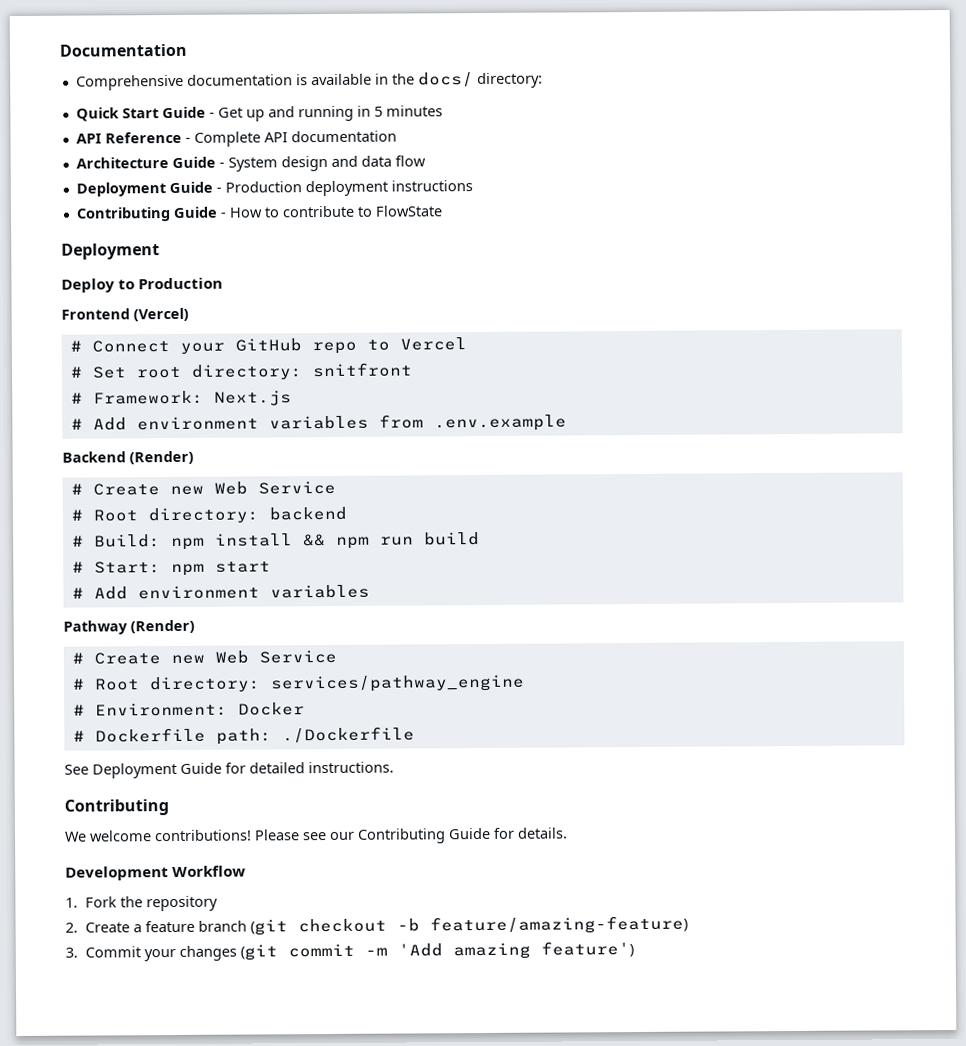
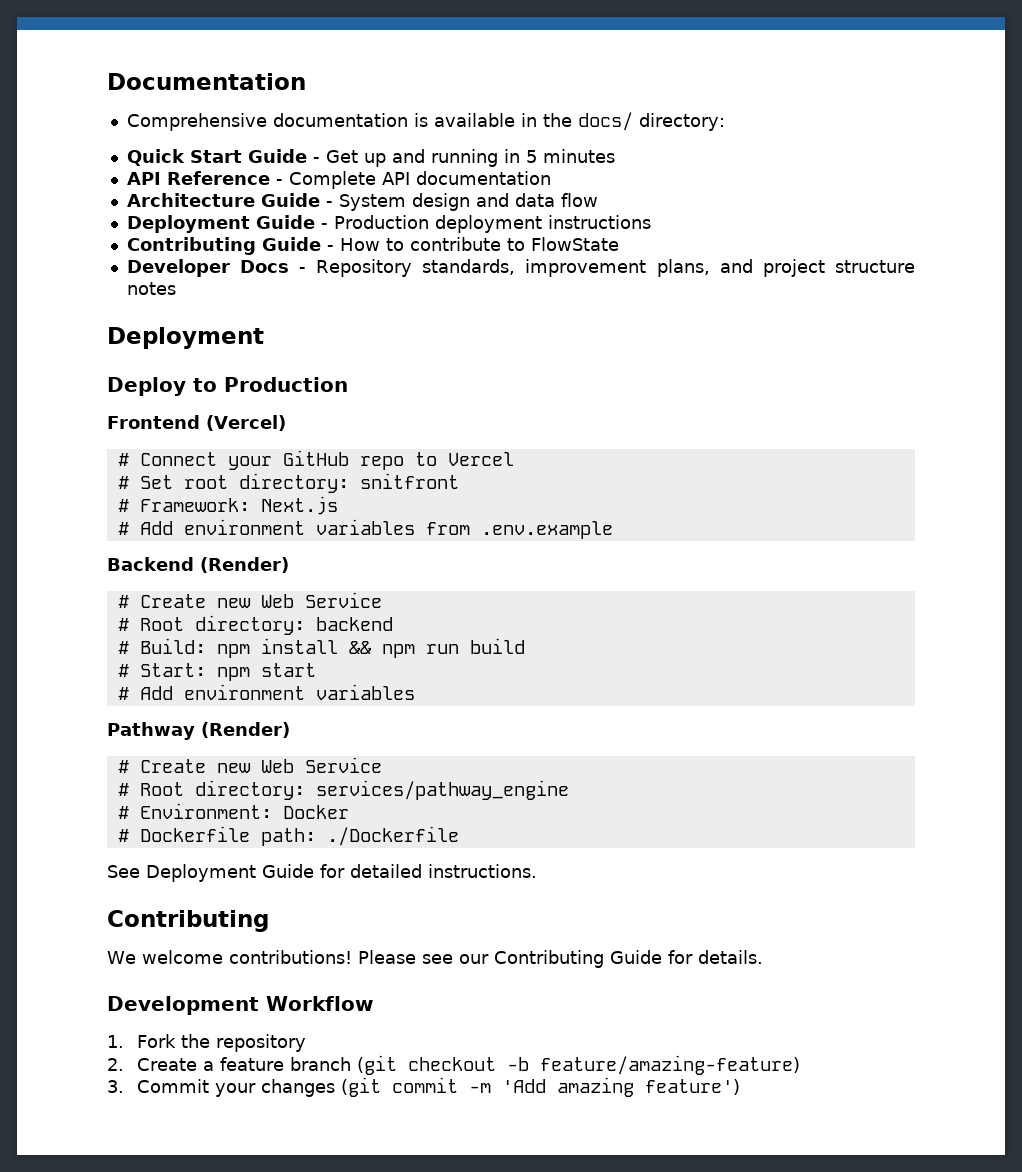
+ Developer Docs - Repository standards, improvement plans, and project structure notes

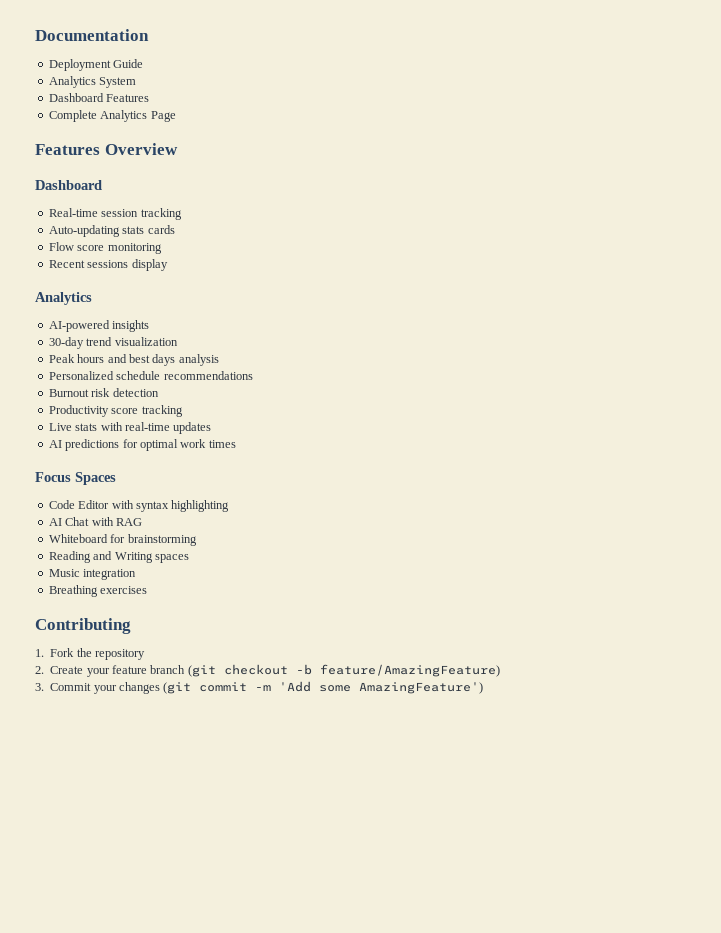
- Comprehensive documentation is available in the docs/ directory:
- Quick Start Guide - Get up and running in 5 minutes
- API Reference - Complete API documentation
- Architecture Guide - System design and data flow
- Deployment Guide - Production deployment instructions
- Contributing Guide - How to contribute to FlowState
- Developer Docs - Repository standards, improvement plans, and project structure notes
- Deployment
- Deploy to Production
- Frontend (Vercel)
- # Connect your GitHub repo to Vercel
- # Set root directory: snitfront
- # Framework: Next.js
- # Add environment variables from .env.example
- Backend (Render)
- # Create new Web Service
- # Root directory: backend
- # Build: npm install && npm run build
- # Start: npm start
- # Add environment variables
- Pathway (Render)
- # Create new Web Service
- # Root directory: services/pathway_engine
- # Environment: Docker
- # Dockerfile path: ./Dockerfile
- See Deployment Guide for detailed instructions.
+ Deployment Guide
+ Analytics System
+ Dashboard Features
+ Complete Analytics Page
+ Features Overview
+ Dashboard
+ Real-time session tracking
+ Auto-updating stats cards
+ Flow score monitoring
+ Recent sessions display
+ Analytics
+ AI-powered insights
+ 30-day trend visualization
+ Peak hours and best days analysis
+ Personalized schedule recommendations
+ Burnout risk detection
+ Productivity score tracking
+ Live stats with real-time updates
+ AI predictions for optimal work times
+ Focus Spaces
+ Code Editor with syntax highlighting
+ AI Chat with RAG
+ Whiteboard for brainstorming
+ Reading and Writing spaces
+ Music integration
+ Breathing exercises
  Contributing
- We welcome contributions! Please see our Contributing Guide for details.
- Development Workflow
- 2. Create a feature branch (git checkout -b feature/amazing-feature)
+ 2. Create your feature branch (git checkout -b feature/AmazingFeature)
- 3. Commit your changes (git commit -m 'Add amazing feature')
+ 3. Commit your changes (git commit -m 'Add some AmazingFeature')

